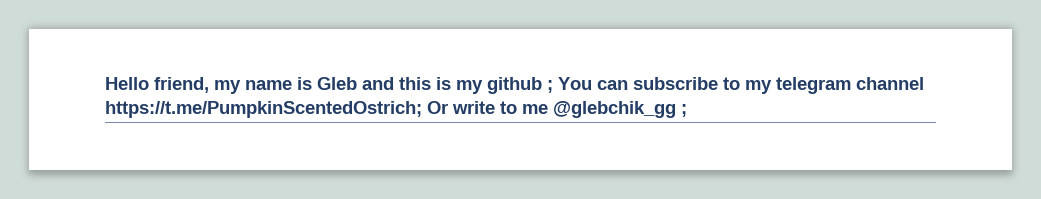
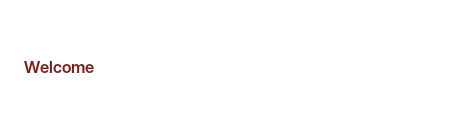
- Hello friend, my name is Gleb and this is my github ; You can subscribe to my telegram channel https://t.me/PumpkinScentedOstrich; Or write to me @glebchik_gg ;
+ Welcome

